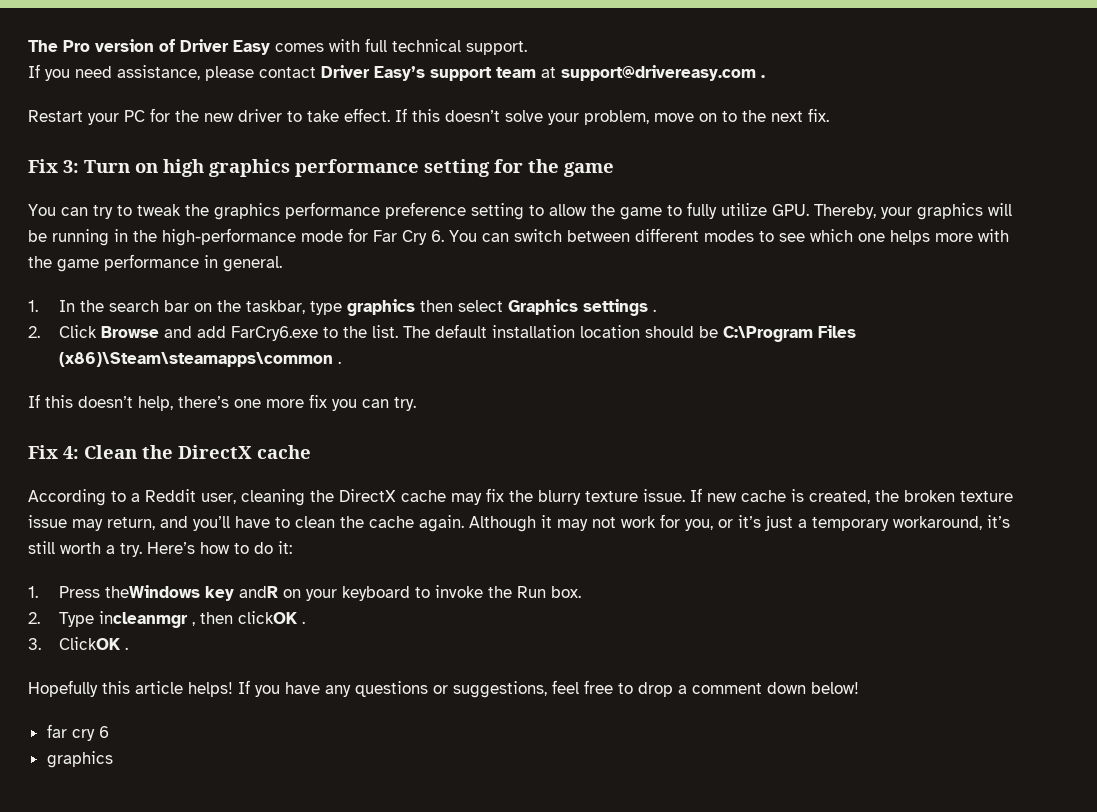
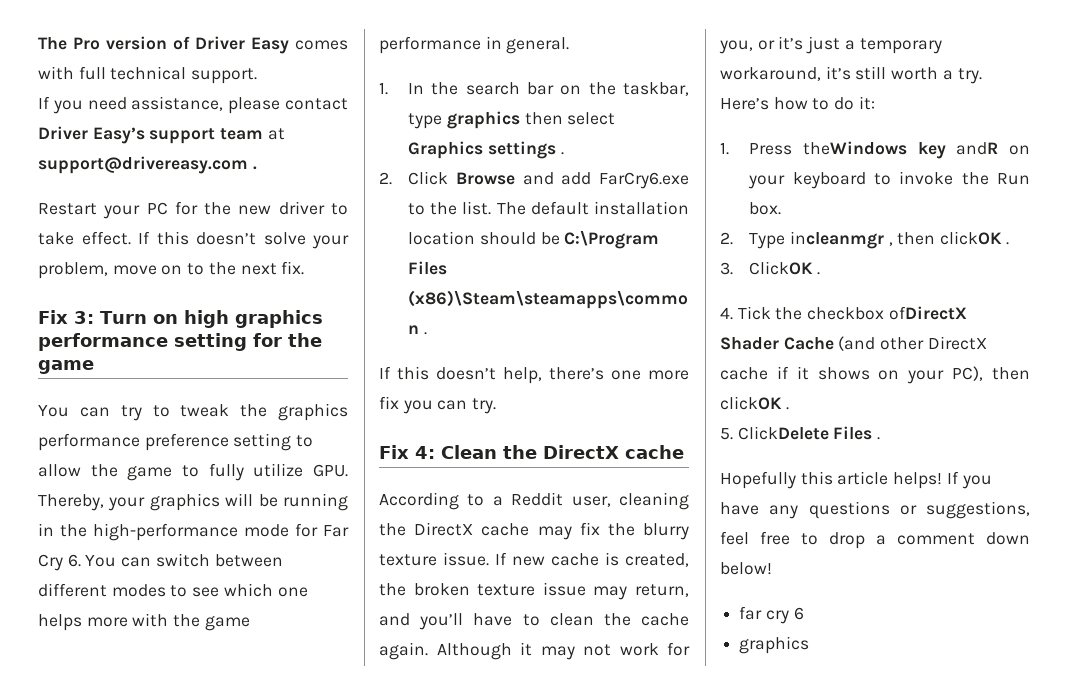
+ 4. Tick the checkbox ofDirectX Shader Cache (and other DirectX cache if it shows on your PC), then clickOK .
+ 5. ClickDelete Files .

